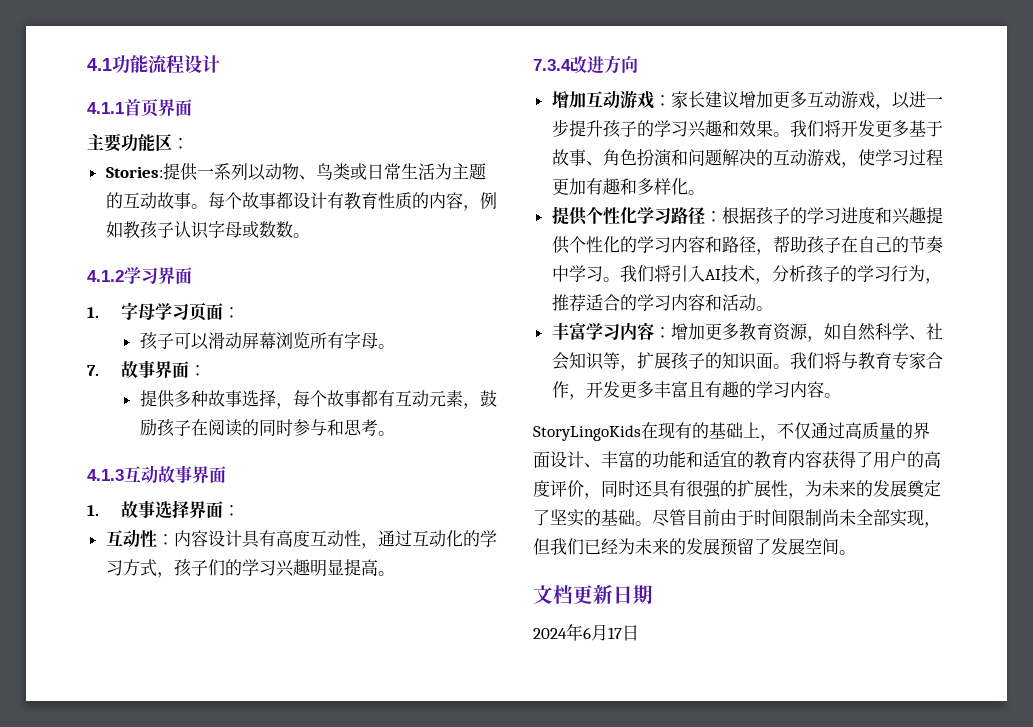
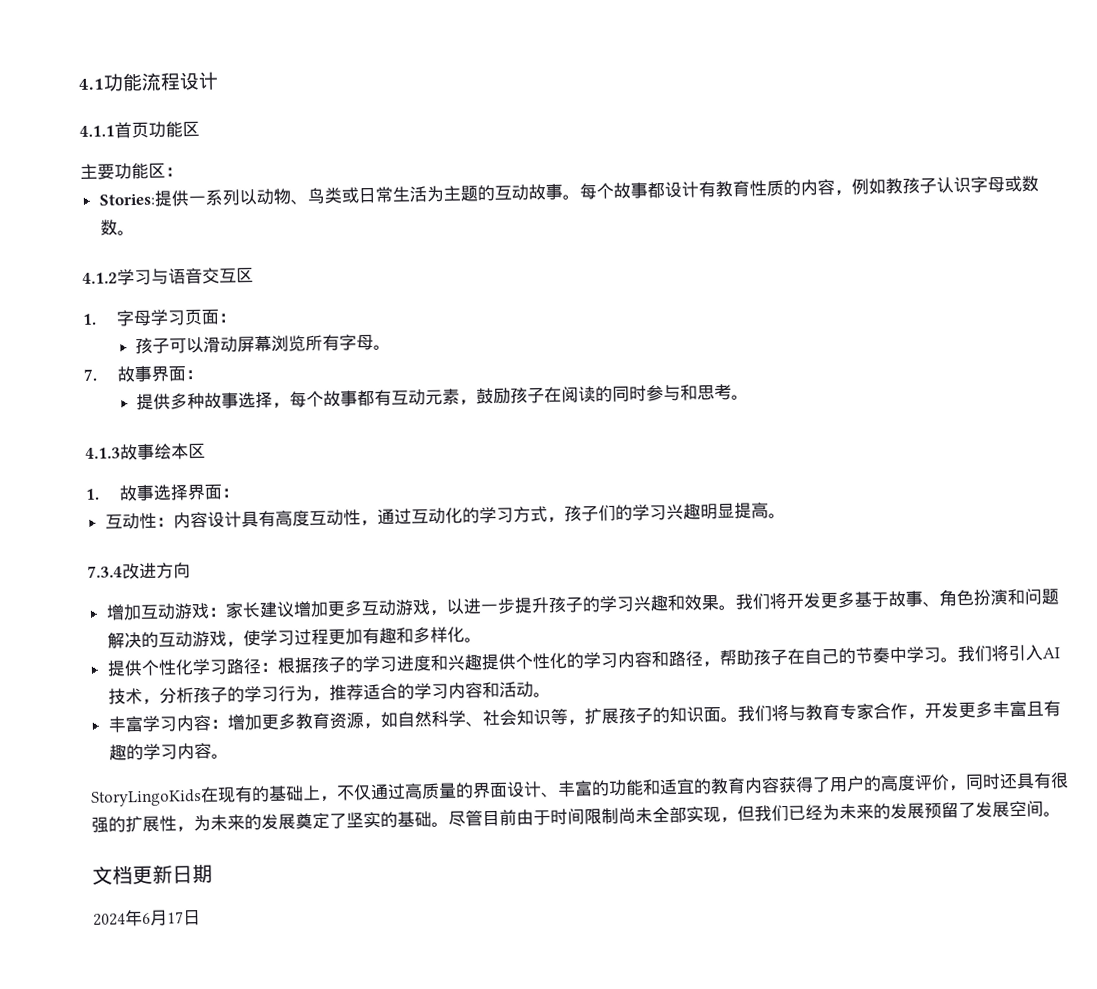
- 4.1.1首页界面
+ 4.1.1首页功能区
- 4.1.2学习界面
+ 4.1.2学习与语音交互区
- 4.1.3互动故事界面
+ 4.1.3故事绘本区

